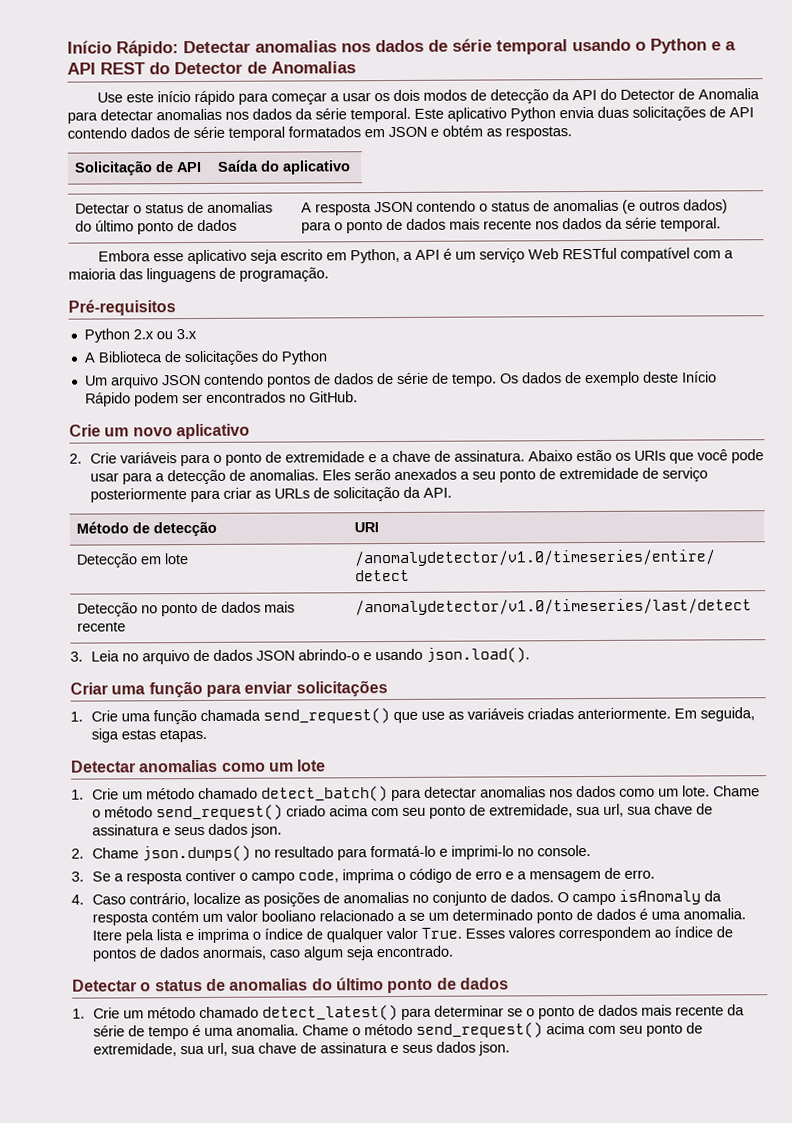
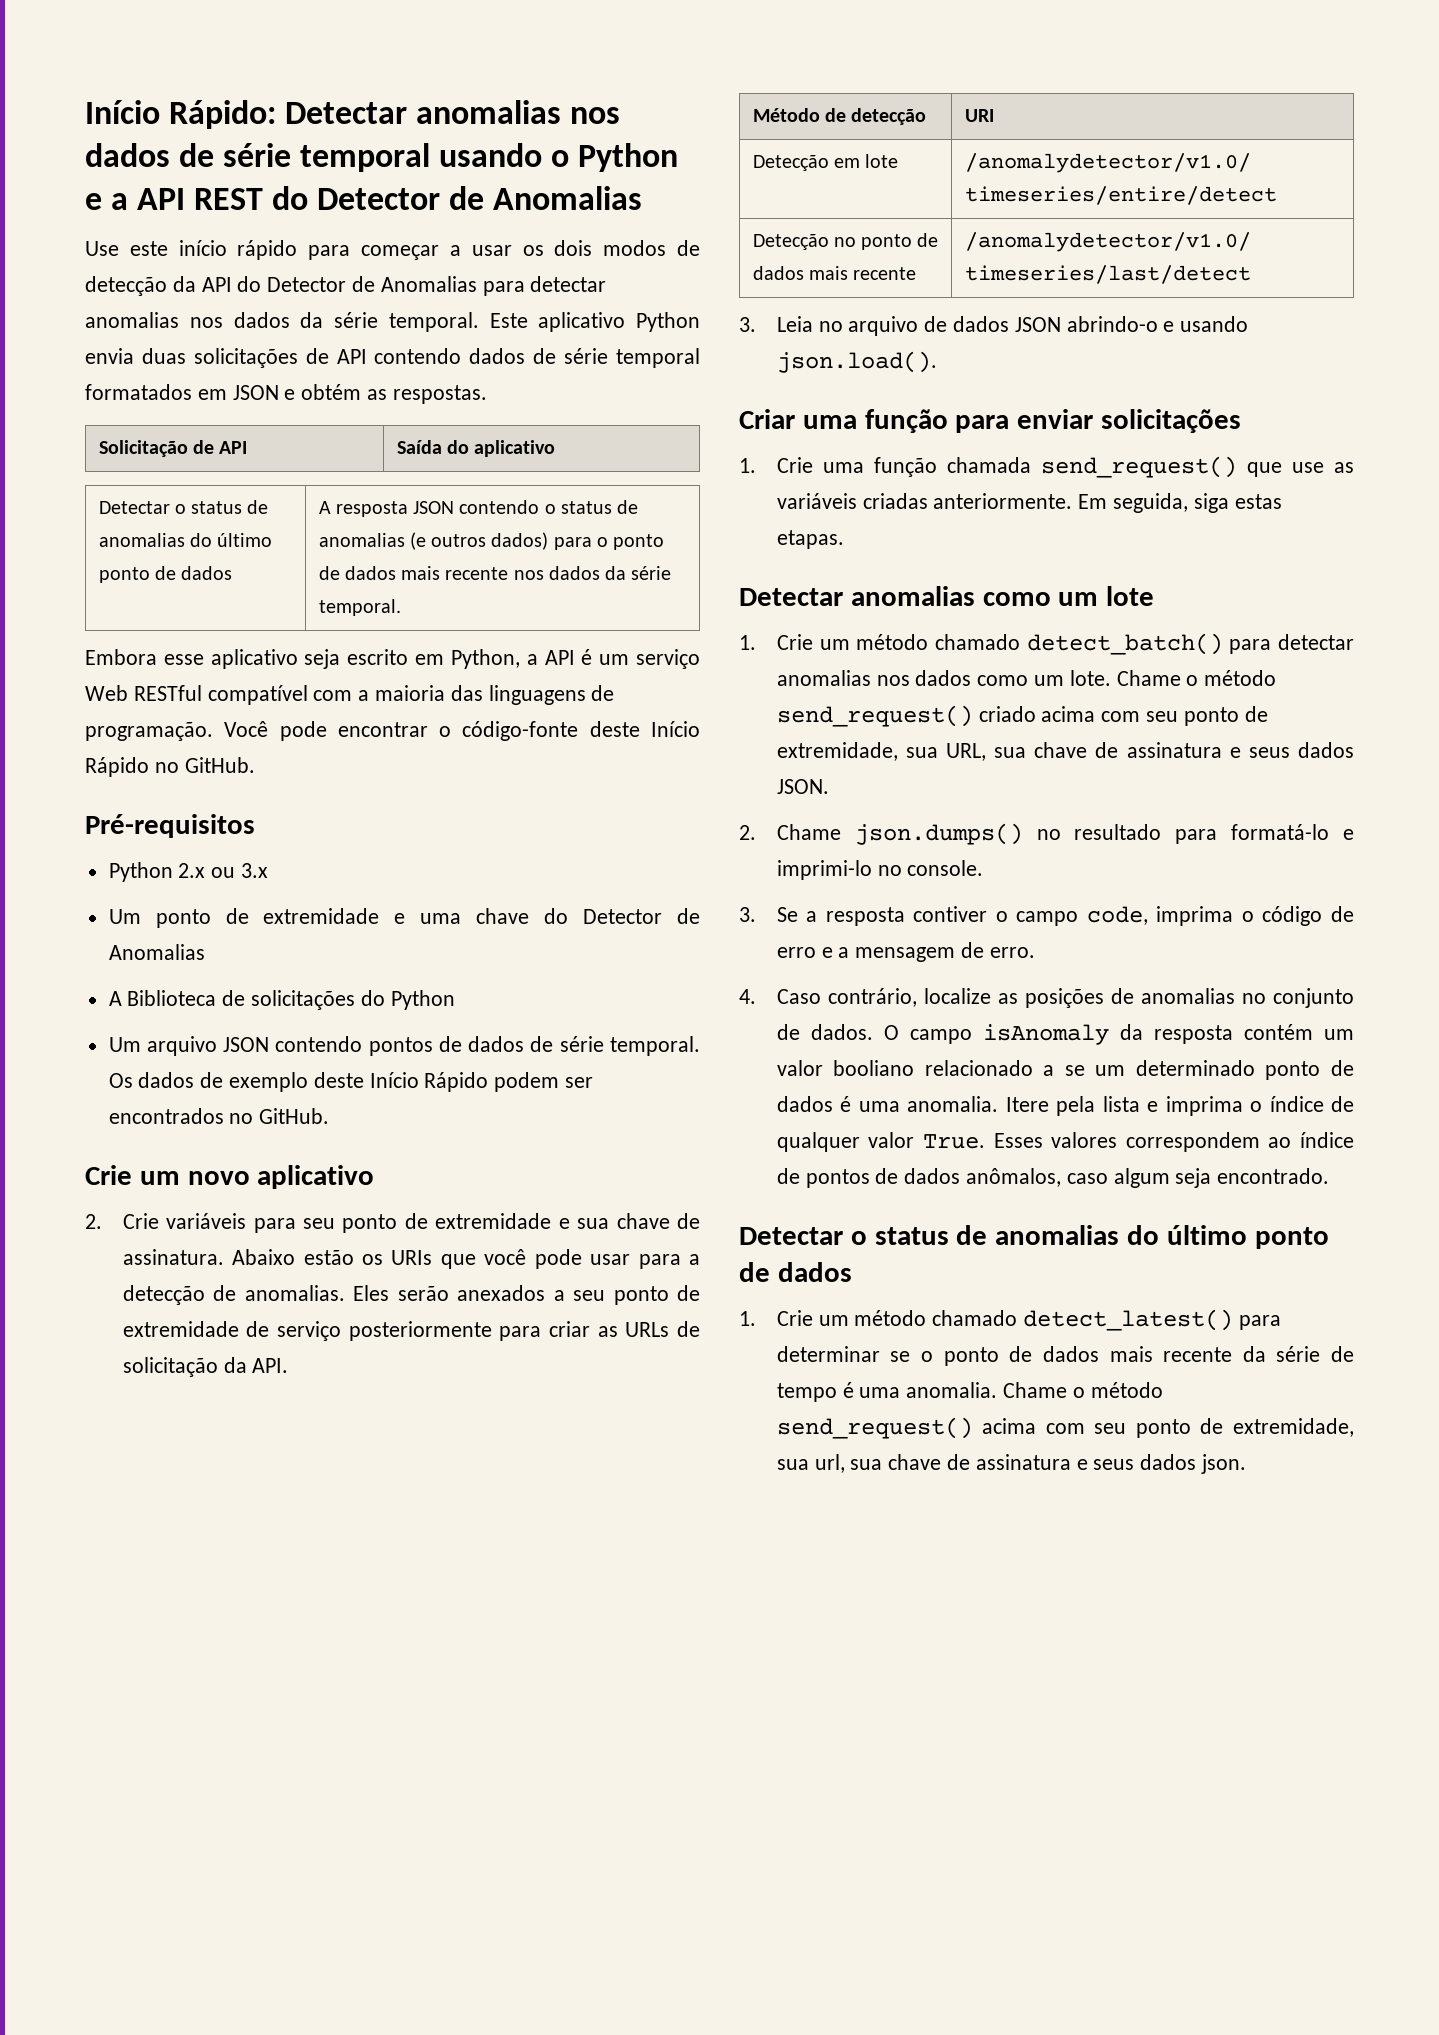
- Use este início rápido para começar a usar os dois modos de detecção da API do Detector de Anomalia para detectar anomalias nos dados da série temporal.
+ Use este início rápido para começar a usar os dois modos de detecção da API do Detector de Anomalias para detectar anomalias nos dados da série temporal.
+ Você pode encontrar o código-fonte deste Início Rápido no GitHub.
+ Um ponto de extremidade e uma chave do Detector de Anomalias
- Um arquivo JSON contendo pontos de dados de série de tempo.
+ Um arquivo JSON contendo pontos de dados de série temporal.
- 2. Crie variáveis para o ponto de extremidade e a chave de assinatura.
+ 2. Crie variáveis para seu ponto de extremidade e sua chave de assinatura.
- Chame o método send_request() criado acima com seu ponto de extremidade, sua url, sua chave de assinatura e seus dados json.
+ Chame o método send_request() criado acima com seu ponto de extremidade, sua URL, sua chave de assinatura e seus dados JSON.
- Esses valores correspondem ao índice de pontos de dados anormais, caso algum seja encontrado.
+ Esses valores correspondem ao índice de pontos de dados anômalos, caso algum seja encontrado.

